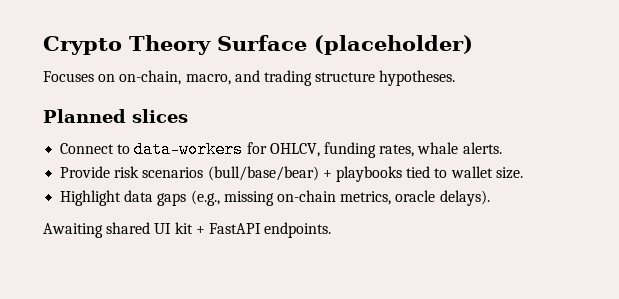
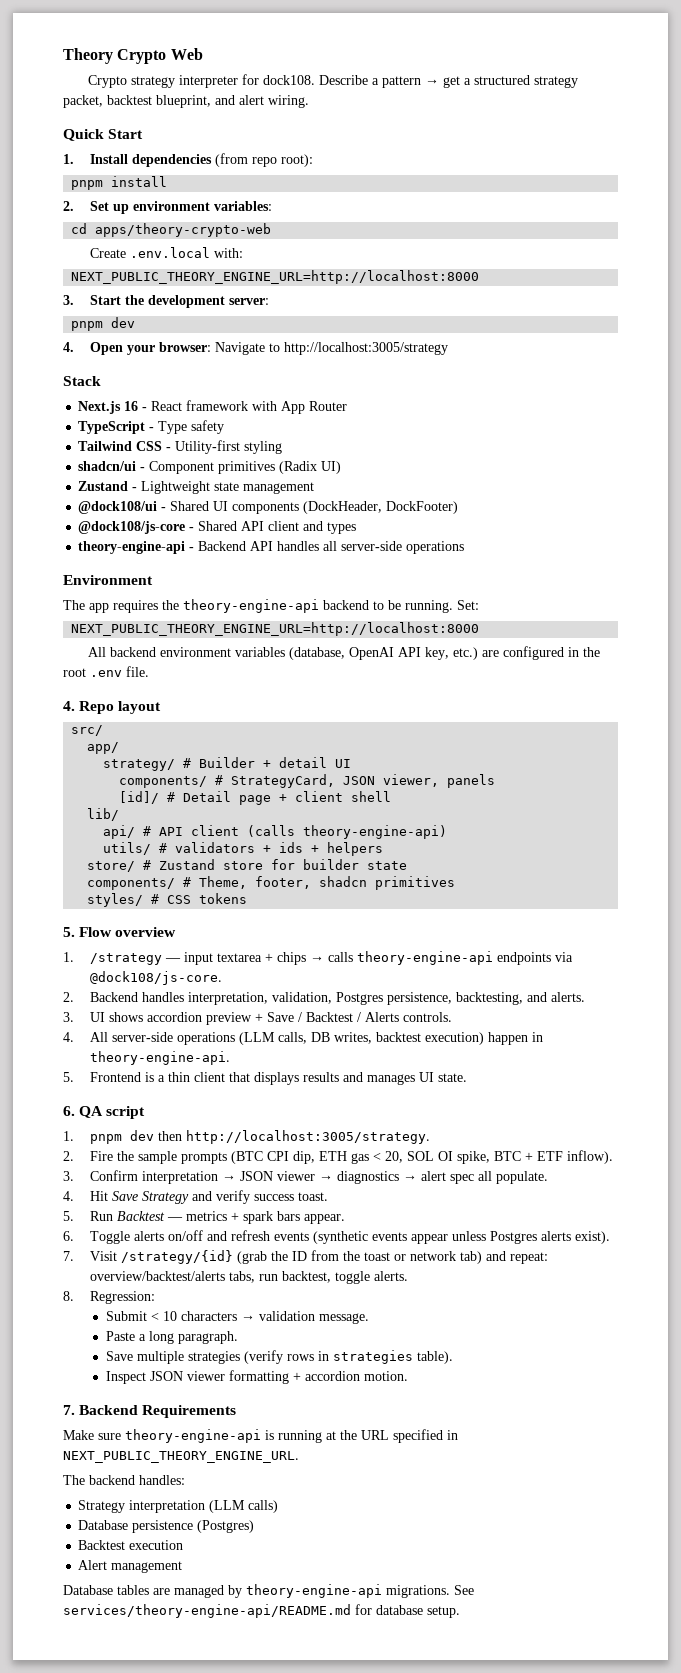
- Crypto Theory Surface (placeholder)
- Focuses on on-chain, macro, and trading structure hypotheses.
- Planned slices
- Connect to data-workers for OHLCV, funding rates, whale alerts.
- Provide risk scenarios (bull/base/bear) + playbooks tied to wallet size.
- Highlight data gaps (e.g., missing on-chain metrics, oracle delays).
- Awaiting shared UI kit + FastAPI endpoints.
+ Theory Crypto Web
+ Crypto strategy interpreter for dock108. Describe a pattern → get a structured strategy packet, backtest blueprint, and alert wiring.
+ Quick Start
+ 1. Install dependencies (from repo root):
+ pnpm install
+ 2. Set up environment variables:
+ cd apps/theory-crypto-web
+ Create .env.local with:
+ NEXT_PUBLIC_THEORY_ENGINE_URL=http://localhost:8000
+ 3. Start the development server:
+ pnpm dev
+ 4. Open your browser: Navigate to http://localhost:3005/strategy
+ Stack
+ Next.js 16 - React framework with App Router
+ TypeScript - Type safety
+ Tailwind CSS - Utility-first styling
+ shadcn/ui - Component primitives (Radix UI)
+ Zustand - Lightweight state management
+ @dock108/ui - Shared UI components (DockHeader, DockFooter)
+ @dock108/js-core - Shared API client and types
+ theory-engine-api - Backend API handles all server-side operations
+ Environment
+ The app requires the theory-engine-api backend to be running. Set:
+ NEXT_PUBLIC_THEORY_ENGINE_URL=http://localhost:8000
+ All backend environment variables (database, OpenAI API key, etc.) are configured in the root .env file.
+ 4. Repo layout
+ src/
+ app/
+ strategy/ # Builder + detail UI
+ components/ # StrategyCard, JSON viewer, panels
+ [id]/ # Detail page + client shell
+ lib/
+ api/ # API client (calls theory-engine-api)
+ utils/ # validators + ids + helpers
+ store/ # Zustand store for builder state
+ components/ # Theme, footer, shadcn primitives
+ styles/ # CSS tokens
+ 5. Flow overview
+ 1. /strategy — input textarea + chips → calls theory-engine-api endpoints via @dock108/js-core.
+ 2. Backend handles interpretation, validation, Postgres persistence, backtesting, and alerts.
+ 3. UI shows accordion preview + Save / Backtest / Alerts controls.
+ 4. All server-side operations (LLM calls, DB writes, backtest execution) happen in theory-engine-api.
+ 5. Frontend is a thin client that displays results and manages UI state.
+ 6. QA script
+ 1. pnpm dev then http://localhost:3005/strategy.
+ 2. Fire the sample prompts (BTC CPI dip, ETH gas < 20, SOL OI spike, BTC + ETF inflow).
+ 3. Confirm interpretation → JSON viewer → diagnostics → alert spec all populate.
+ 4. Hit Save Strategy and verify success toast.
+ 5. Run Backtest — metrics + spark bars appear.
+ 6. Toggle alerts on/off and refresh events (synthetic events appear unless Postgres alerts exist).
+ 7. Visit /strategy/{id} (grab the ID from the toast or network tab) and repeat: overview/backtest/alerts tabs, run backtest, toggle alerts.
+ 8. Regression:
+ Submit < 10 characters → validation message.
+ Paste a long paragraph.
+ Save multiple strategies (verify rows in strategies table).
+ Inspect JSON viewer formatting + accordion motion.
+ 7. Backend Requirements
+ Make sure theory-engine-api is running at the URL specified in NEXT_PUBLIC_THEORY_ENGINE_URL.
+ The backend handles:
+ Strategy interpretation (LLM calls)
+ Database persistence (Postgres)
+ Backtest execution
+ Alert management
+ Database tables are managed by theory-engine-api migrations. See services/theory-engine-api/README.md for database setup.

